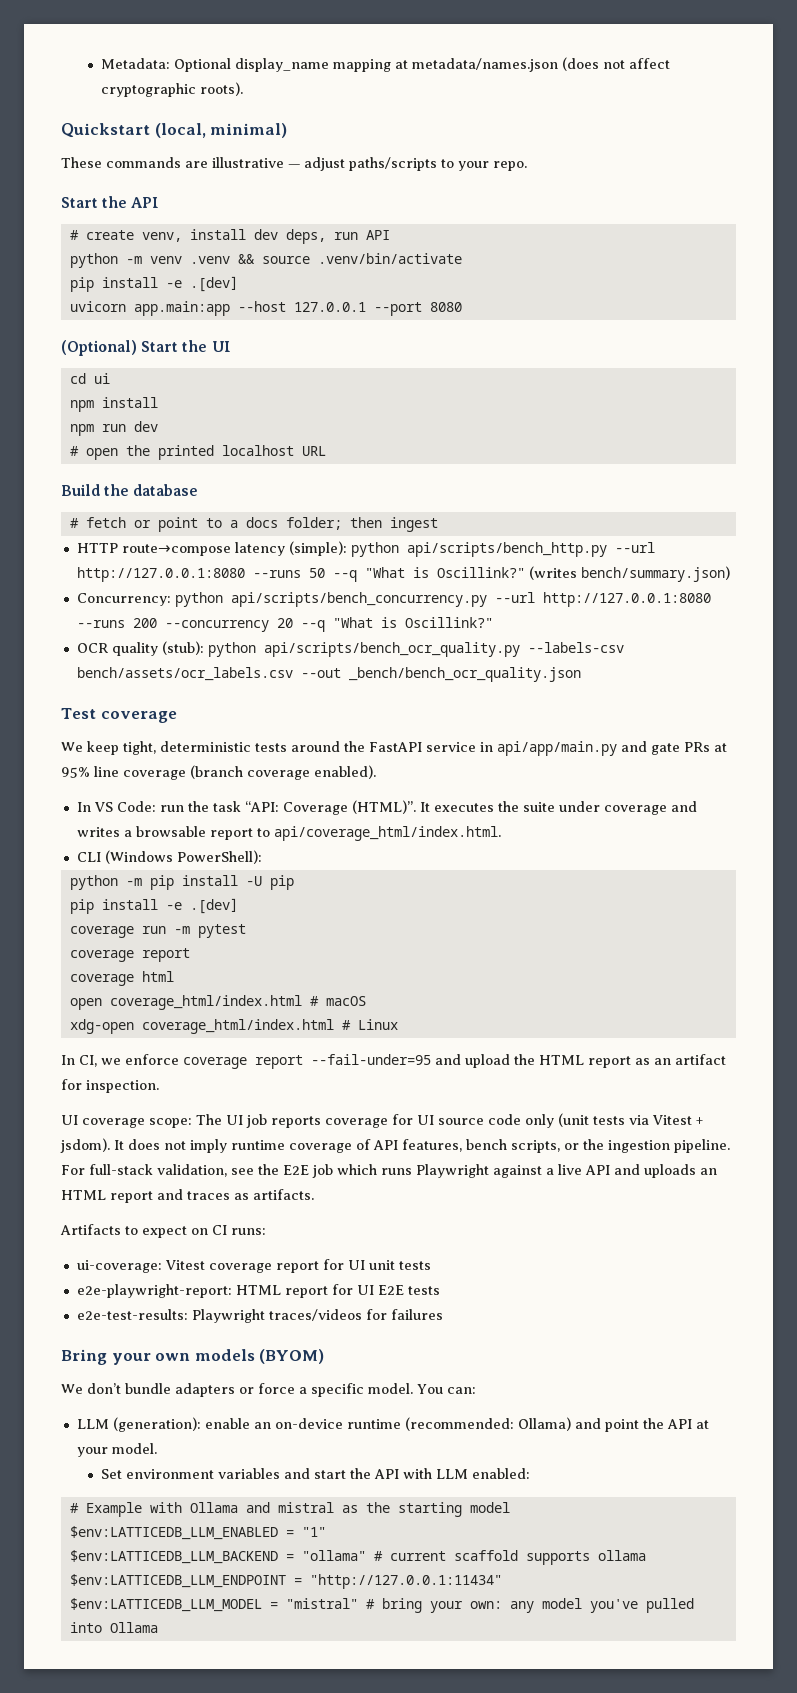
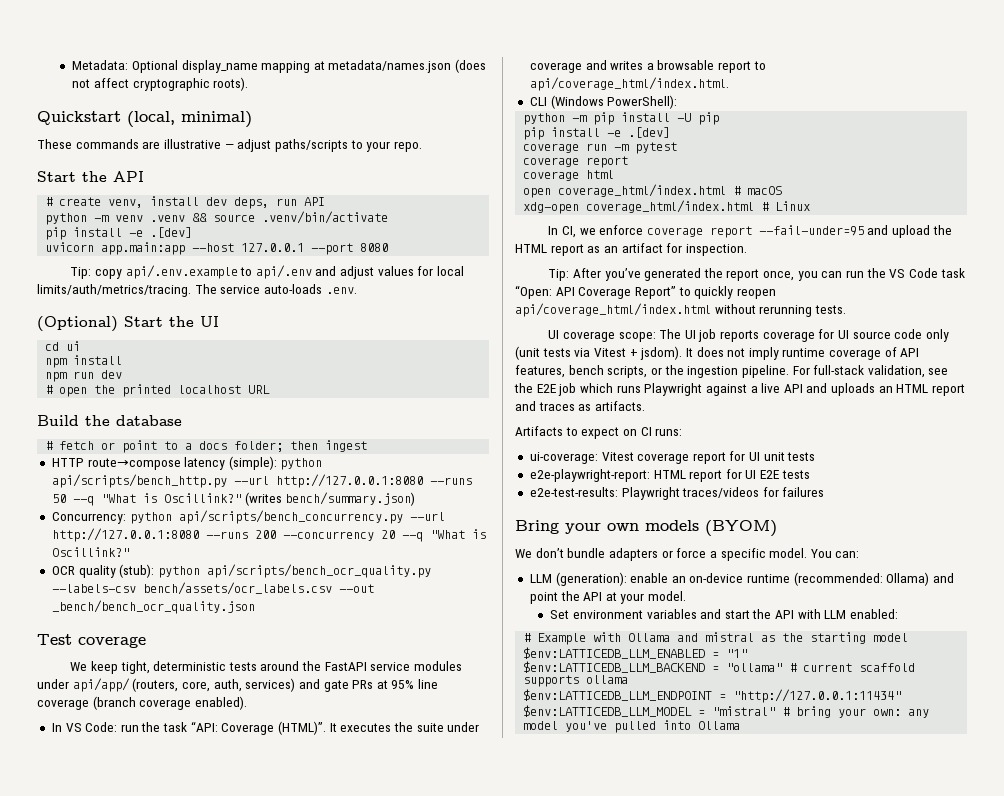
+ Tip: copy api/.env.example to api/.env and adjust values for local limits/auth/metrics/tracing. The service auto-loads .env.
- We keep tight, deterministic tests around the FastAPI service in api/app/main.py and gate PRs at 95% line coverage (branch coverage enabled).
+ We keep tight, deterministic tests around the FastAPI service modules under api/app/ (routers, core, auth, services) and gate PRs at 95% line coverage (branch coverage enabled).
+ Tip: After you’ve generated the report once, you can run the VS Code task “Open: API Coverage Report” to quickly reopen api/coverage_html/index.html without rerunning tests.

